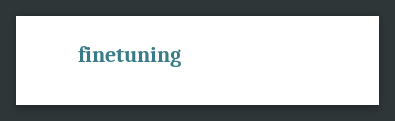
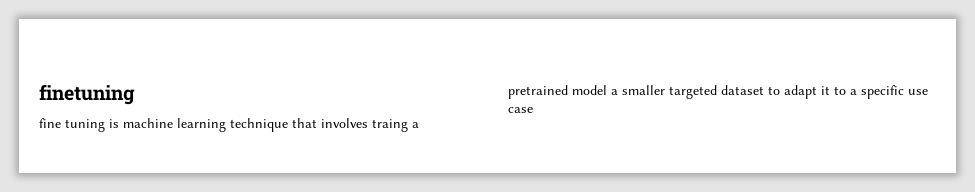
+ fine tuning is machine learning technique that involves traing a pretrained model a smaller targeted dataset to adapt it to a specific use case

